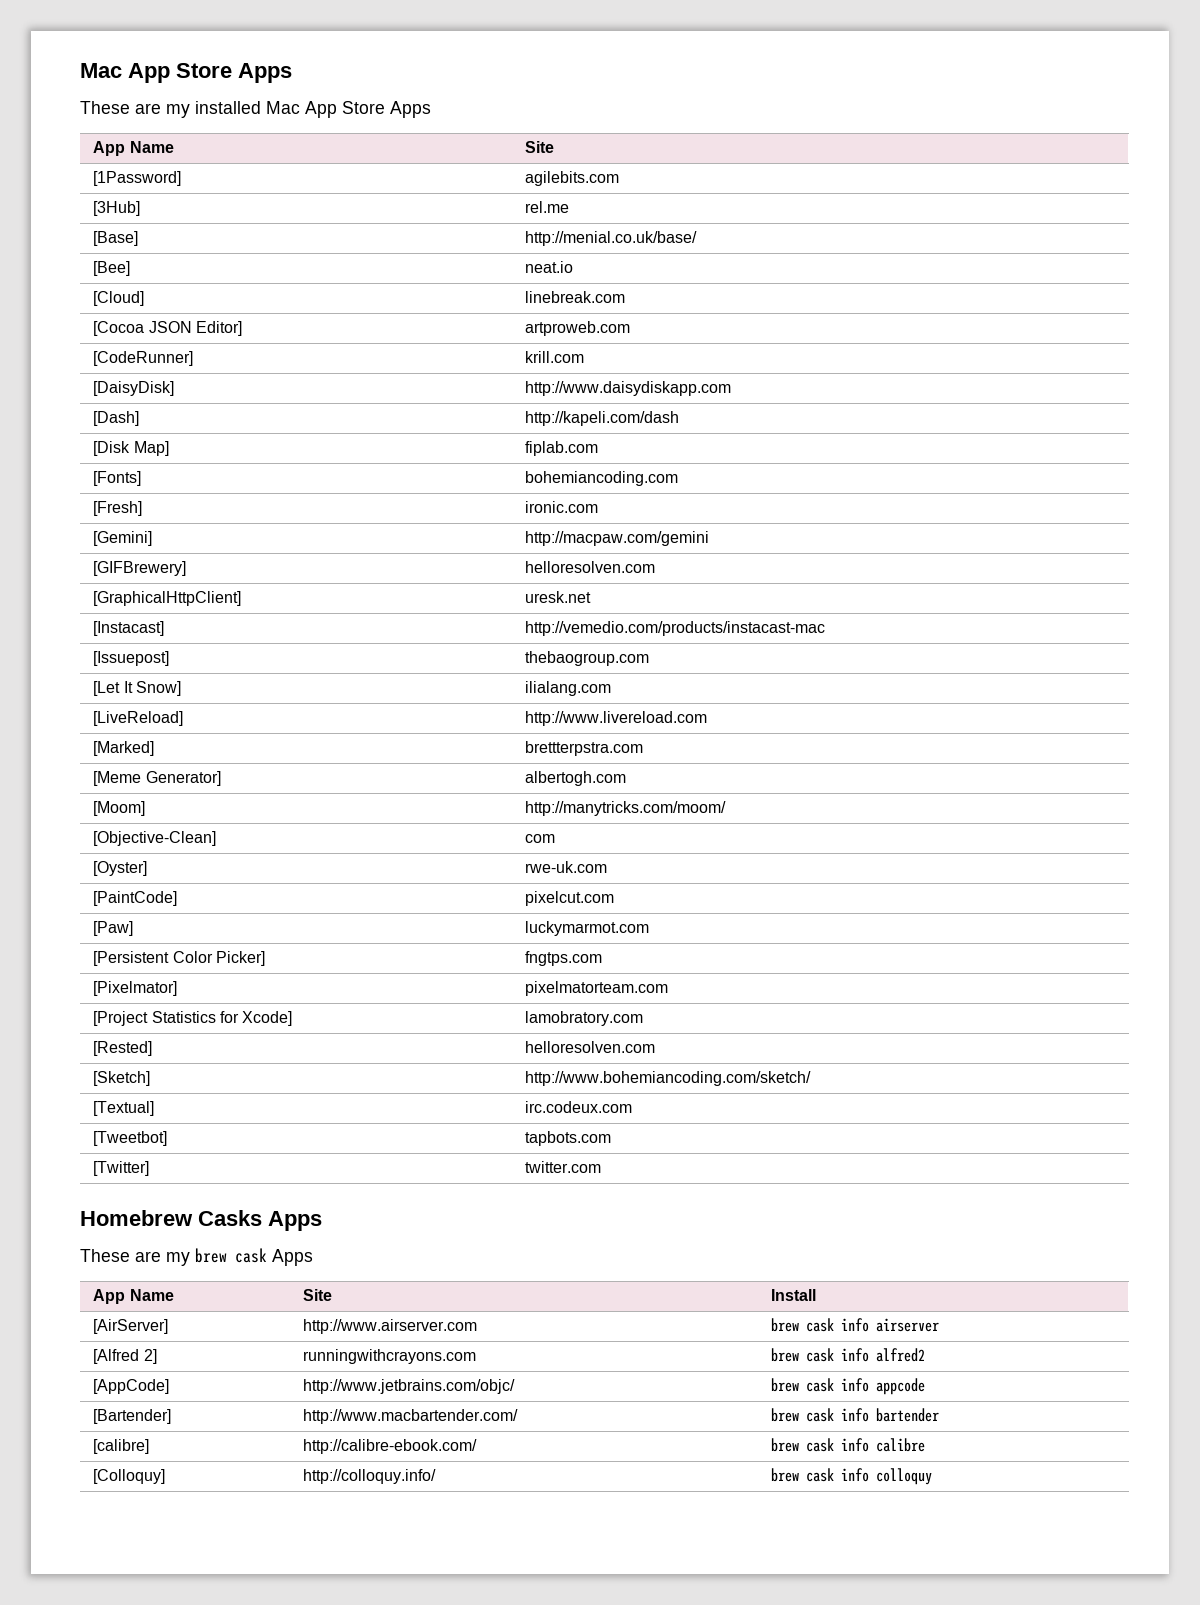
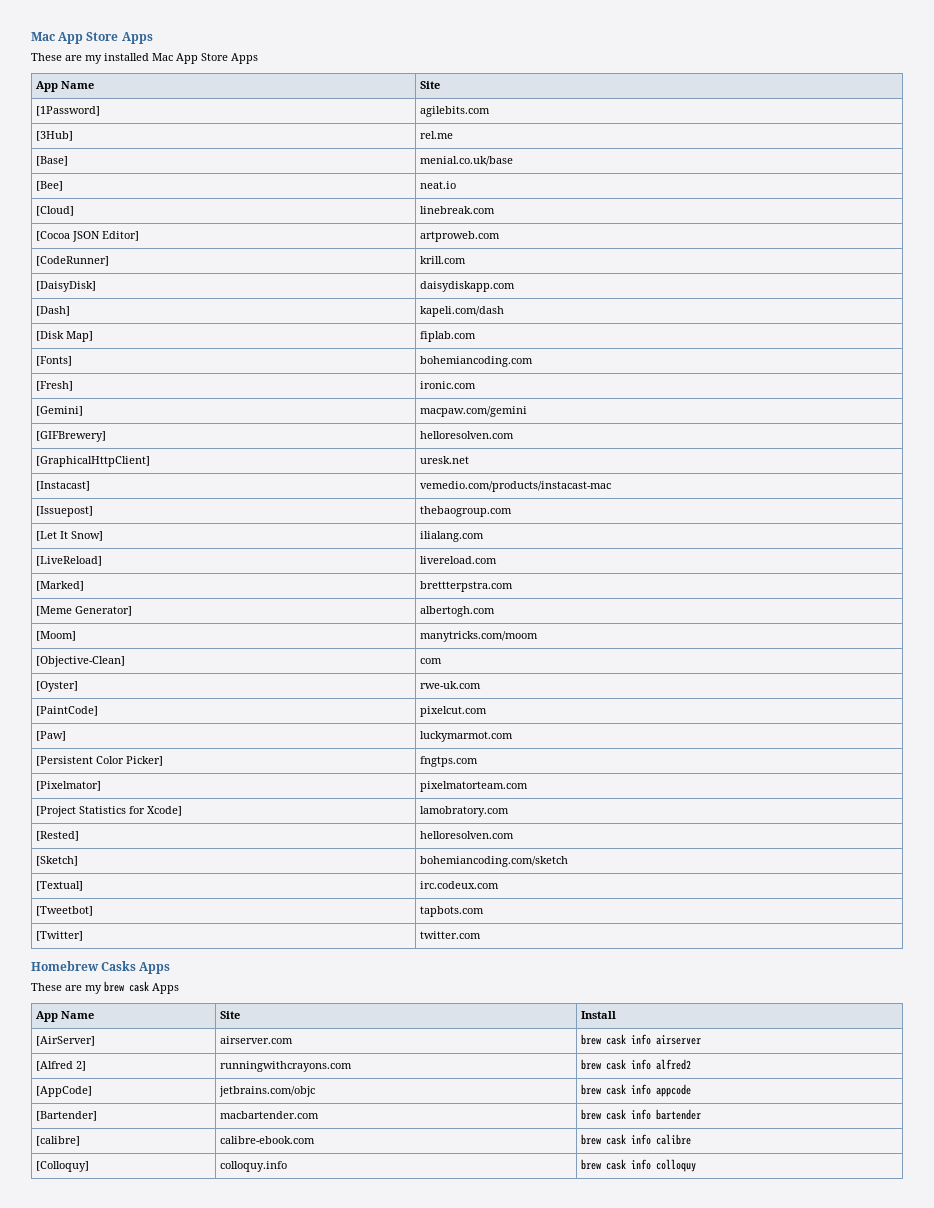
- [Base] | http://menial.co.uk/base/
+ [Base] | menial.co.uk/base
- [DaisyDisk] | http://www.daisydiskapp.com
+ [DaisyDisk] | daisydiskapp.com
- [Dash] | http://kapeli.com/dash
+ [Dash] | kapeli.com/dash
- [Gemini] | http://macpaw.com/gemini
+ [Gemini] | macpaw.com/gemini
- [Instacast] | http://vemedio.com/products/instacast-mac
+ [Instacast] | vemedio.com/products/instacast-mac
- [LiveReload] | http://www.livereload.com
+ [LiveReload] | livereload.com
- [Moom] | http://manytricks.com/moom/
+ [Moom] | manytricks.com/moom
- [Sketch] | http://www.bohemiancoding.com/sketch/
+ [Sketch] | bohemiancoding.com/sketch
- [AirServer] | http://www.airserver.com | brew cask info airserver
+ [AirServer] | airserver.com | brew cask info airserver
- [AppCode] | http://www.jetbrains.com/objc/ | brew cask info appcode
+ [AppCode] | jetbrains.com/objc | brew cask info appcode
- [Bartender] | http://www.macbartender.com/ | brew cask info bartender
+ [Bartender] | macbartender.com | brew cask info bartender
- [calibre] | http://calibre-ebook.com/ | brew cask info calibre
+ [calibre] | calibre-ebook.com | brew cask info calibre
- [Colloquy] | http://colloquy.info/ | brew cask info colloquy
+ [Colloquy] | colloquy.info | brew cask info colloquy

